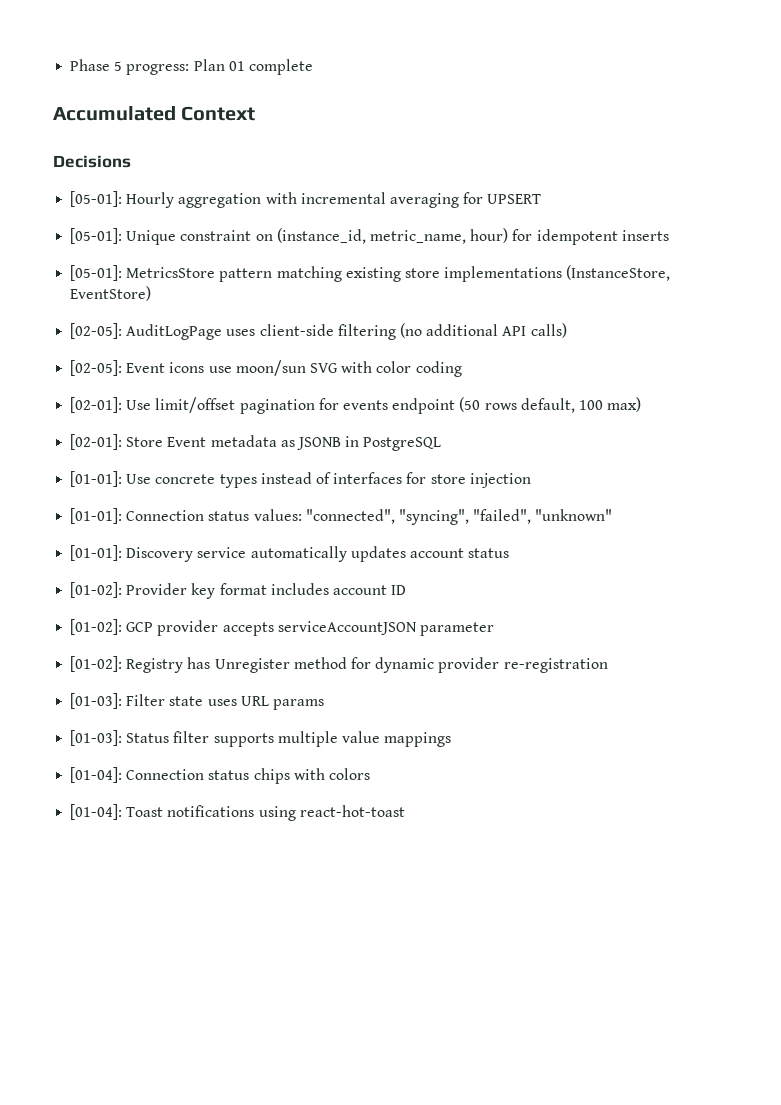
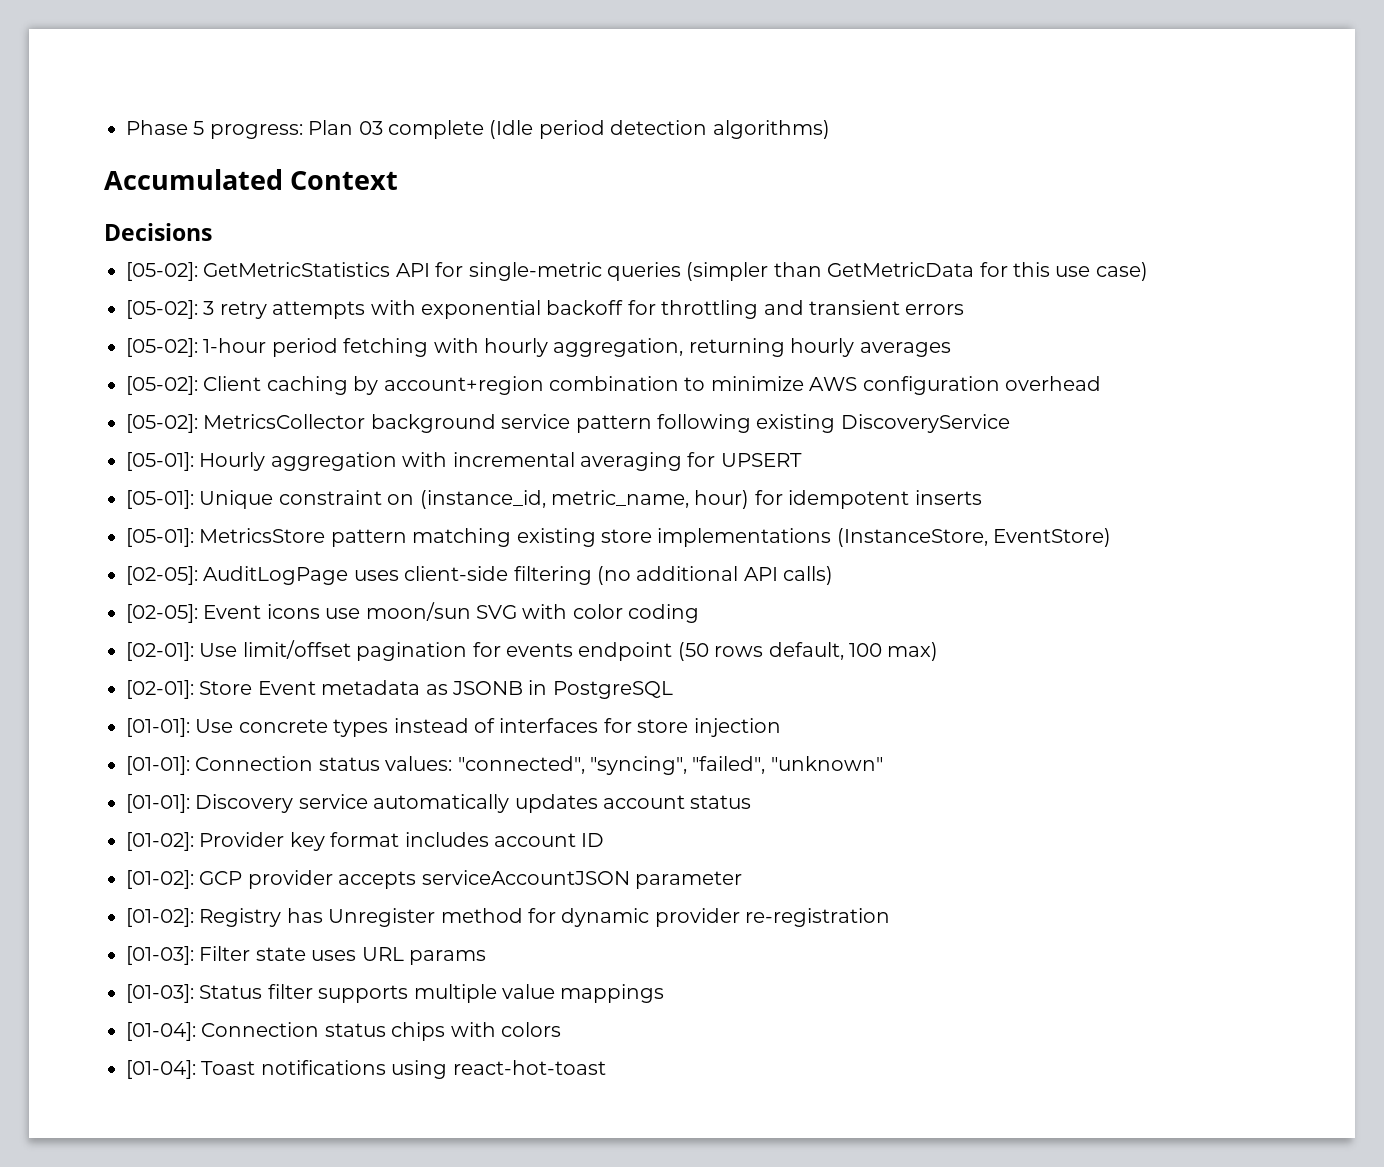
- Phase 5 progress: Plan 01 complete
+ Phase 5 progress: Plan 03 complete (Idle period detection algorithms)
+ [05-02]: GetMetricStatistics API for single-metric queries (simpler than GetMetricData for this use case)
+ [05-02]: 3 retry attempts with exponential backoff for throttling and transient errors
+ [05-02]: 1-hour period fetching with hourly aggregation, returning hourly averages
+ [05-02]: Client caching by account+region combination to minimize AWS configuration overhead
+ [05-02]: MetricsCollector background service pattern following existing DiscoveryService

